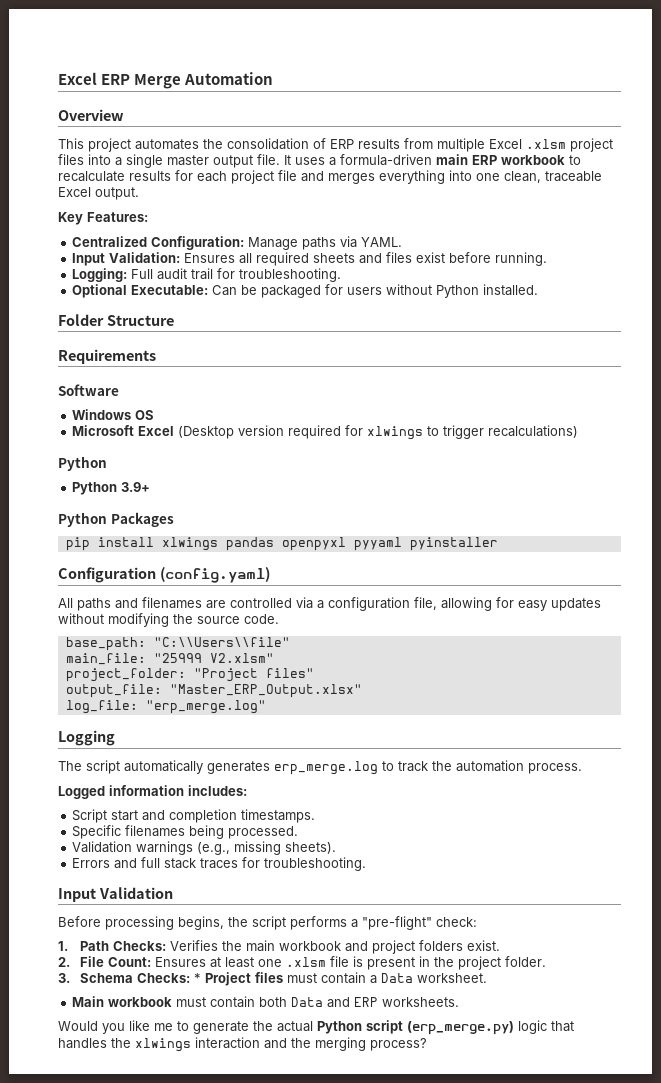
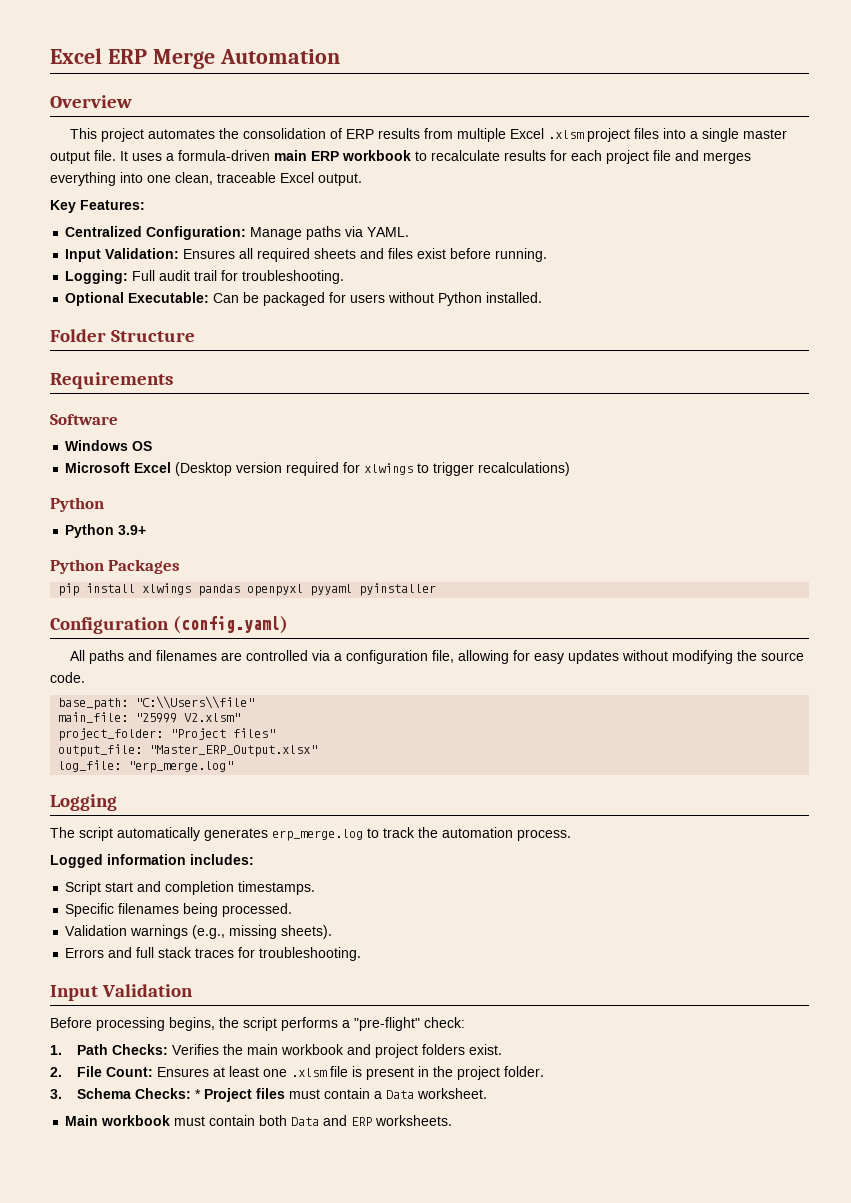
- Would you like me to generate the actual Python script (erp_merge.py) logic that handles the xlwings interaction and the merging process?

